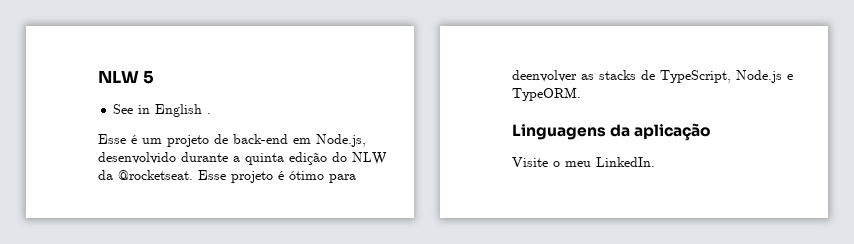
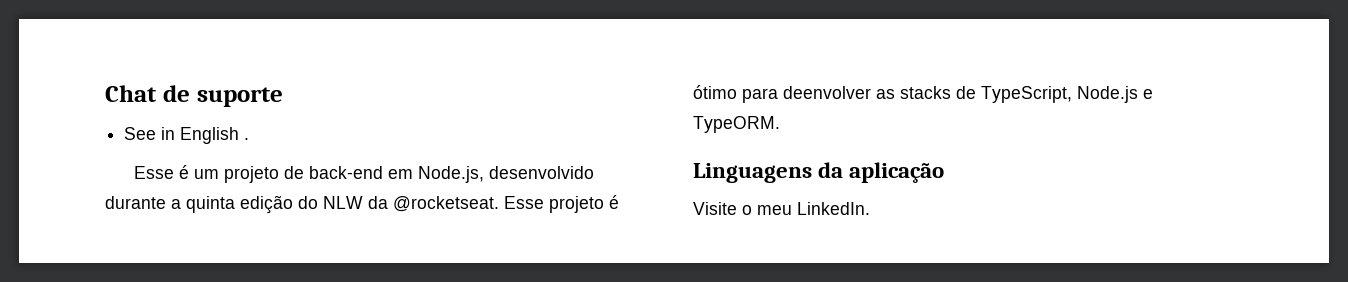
- NLW 5
+ Chat de suporte

